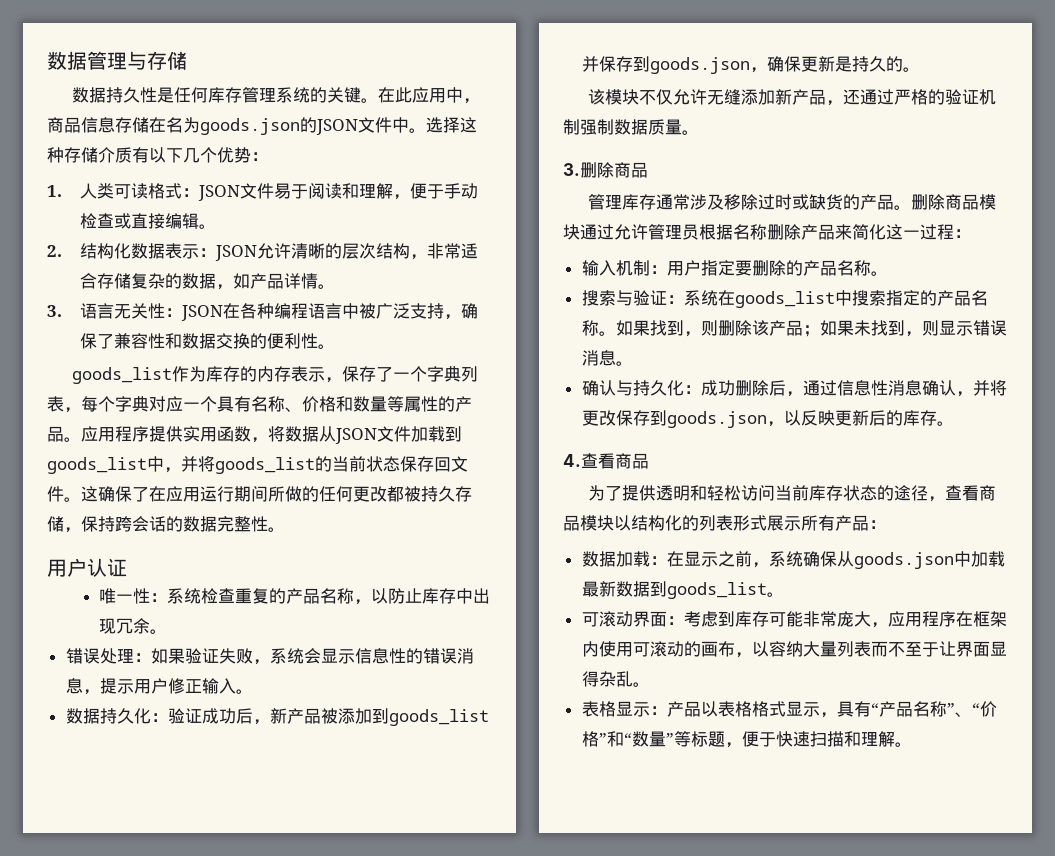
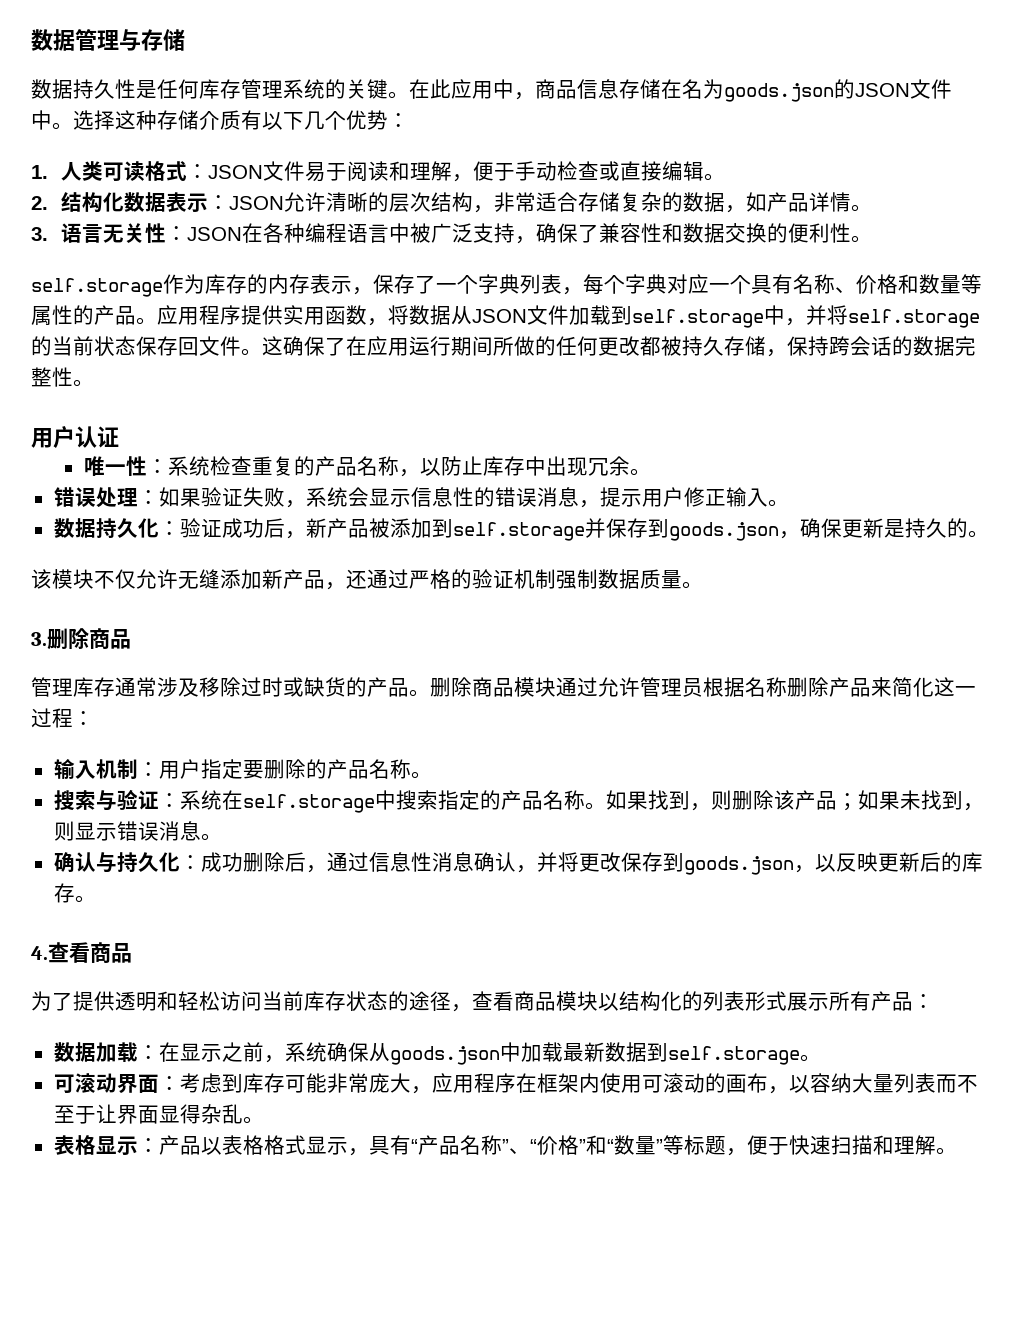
- goods_list作为库存的内存表示，保存了一个字典列表，每个字典对应一个具有名称、价格和数量等属性的产品。
+ self.storage作为库存的内存表示，保存了一个字典列表，每个字典对应一个具有名称、价格和数量等属性的产品。
- 应用程序提供实用函数，将数据从JSON文件加载到goods_list中，并将goods_list的当前状态保存回文件。
+ 应用程序提供实用函数，将数据从JSON文件加载到self.storage中，并将self.storage的当前状态保存回文件。
- 数据持久化：验证成功后，新产品被添加到goods_list并保存到goods.json，确保更新是持久的。
+ 数据持久化：验证成功后，新产品被添加到self.storage并保存到goods.json，确保更新是持久的。
- 搜索与验证：系统在goods_list中搜索指定的产品名称。
+ 搜索与验证：系统在self.storage中搜索指定的产品名称。
- 数据加载：在显示之前，系统确保从goods.json中加载最新数据到goods_list。
+ 数据加载：在显示之前，系统确保从goods.json中加载最新数据到self.storage。

